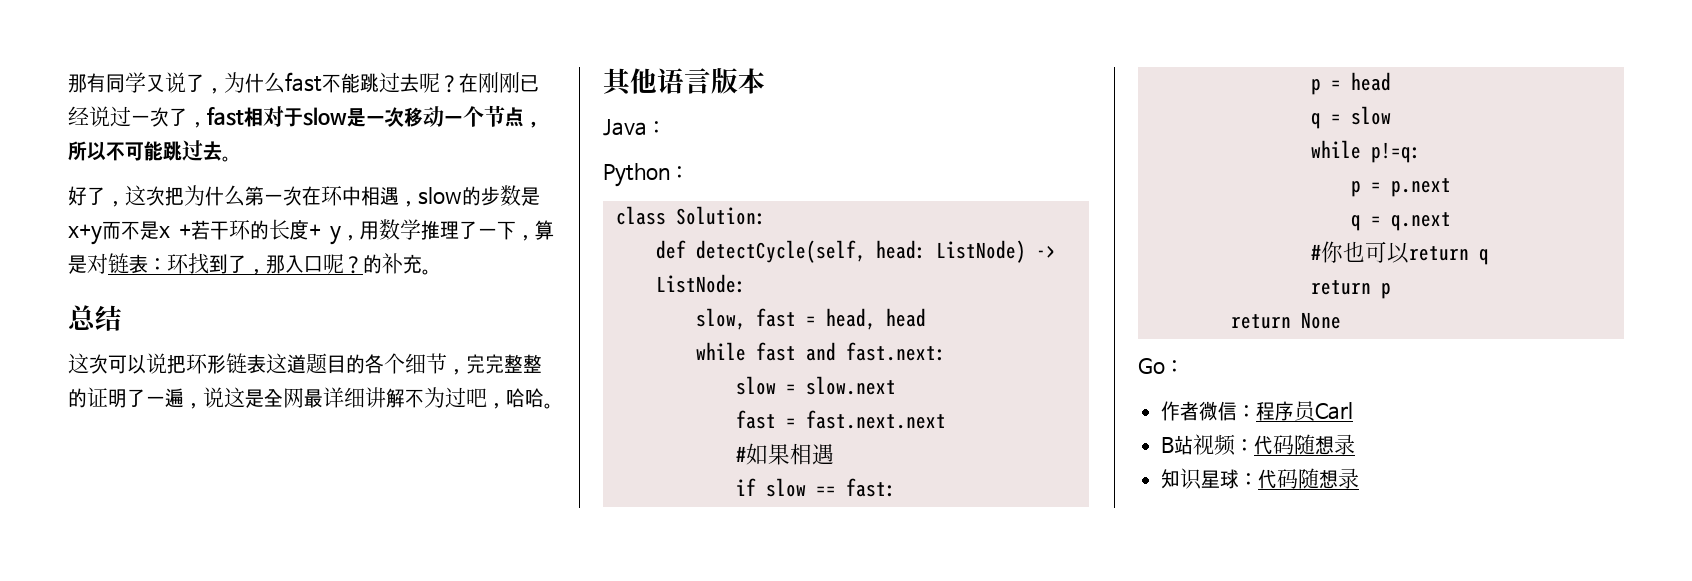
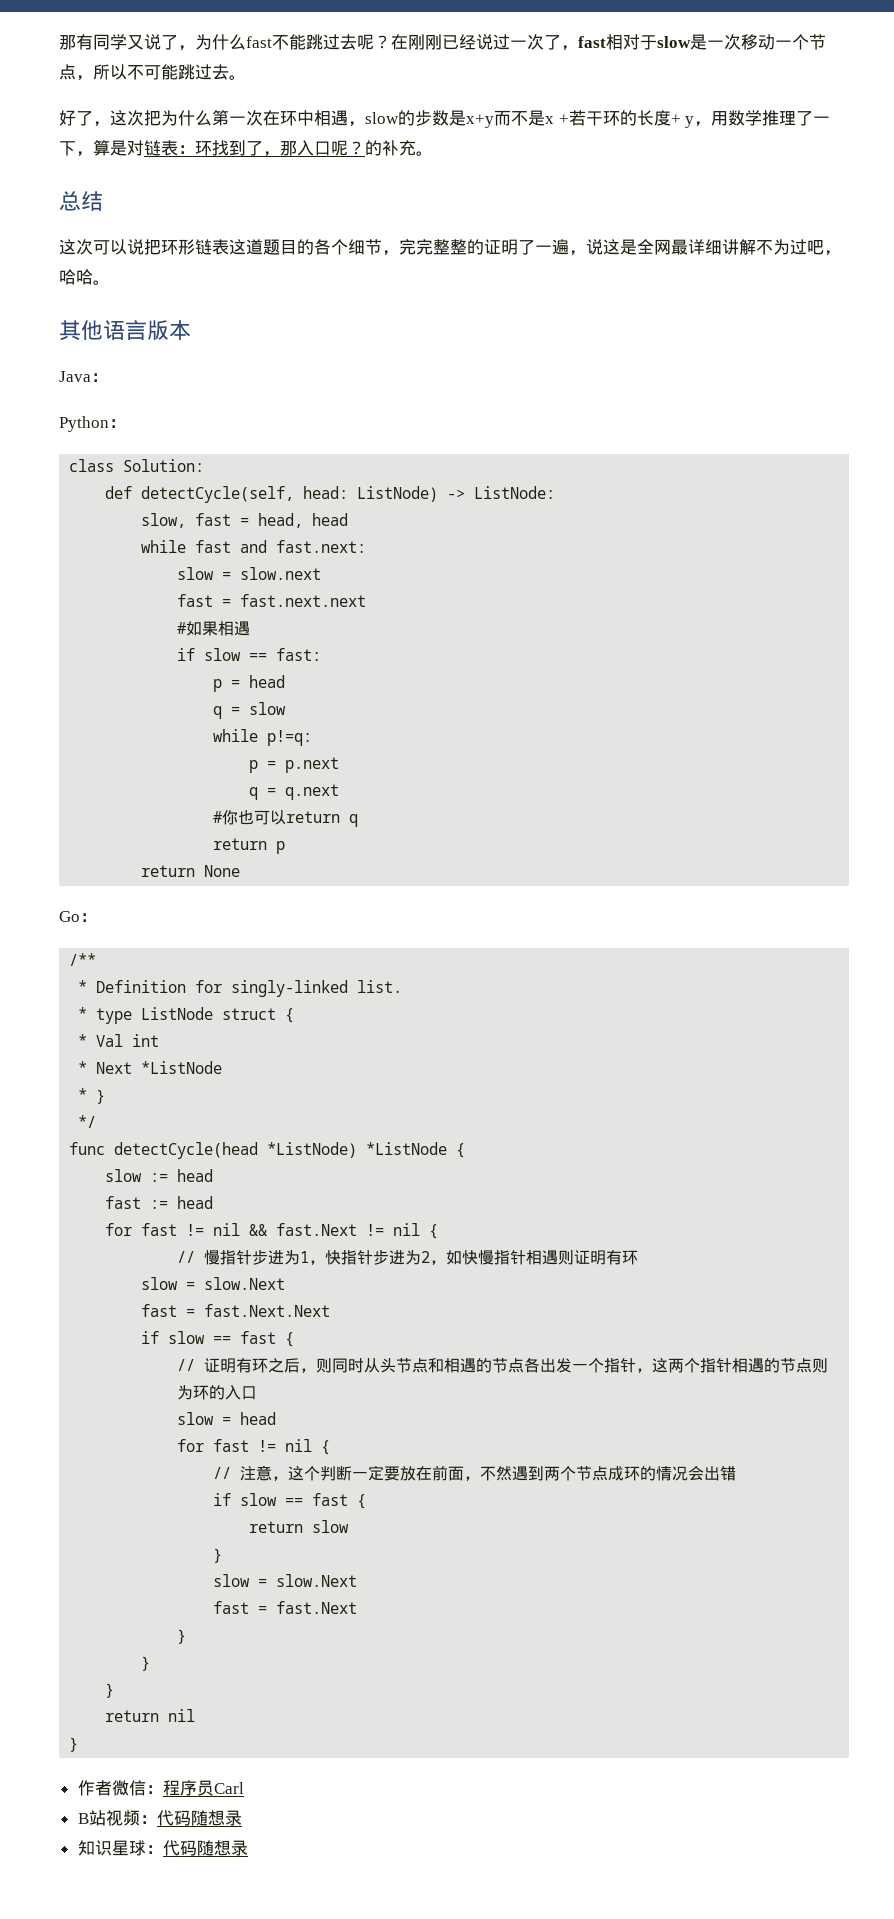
+ /**
+ * Definition for singly-linked list.
+ * type ListNode struct {
+ * Val int
+ * Next *ListNode
+ * }
+ */
+ func detectCycle(head *ListNode) *ListNode {
+ slow := head
+ fast := head
+ for fast != nil && fast.Next != nil {
+ // 慢指针步进为1，快指针步进为2，如快慢指针相遇则证明有环
+ slow = slow.Next
+ fast = fast.Next.Next
+ if slow == fast {
+ // 证明有环之后，则同时从头节点和相遇的节点各出发一个指针，这两个指针相遇的节点则为环的入口
+ slow = head
+ for fast != nil {
+ // 注意，这个判断一定要放在前面，不然遇到两个节点成环的情况会出错
+ if slow == fast {
+ return slow
+ }
+ slow = slow.Next
+ fast = fast.Next
+ }
+ }
+ }
+ return nil
+ }

